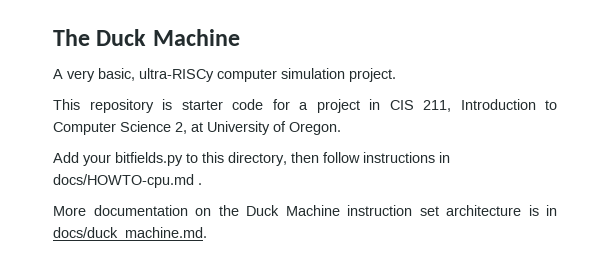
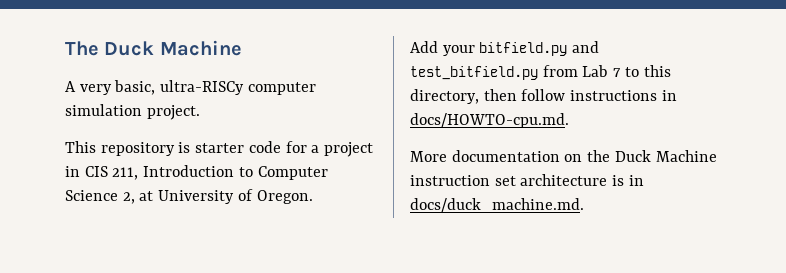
- Add your bitfields.py to this directory, then follow instructions in docs/HOWTO-cpu.md .
+ Add your bitfield.py and test_bitfield.py from Lab 7 to this directory, then follow instructions in docs/HOWTO-cpu.md.

